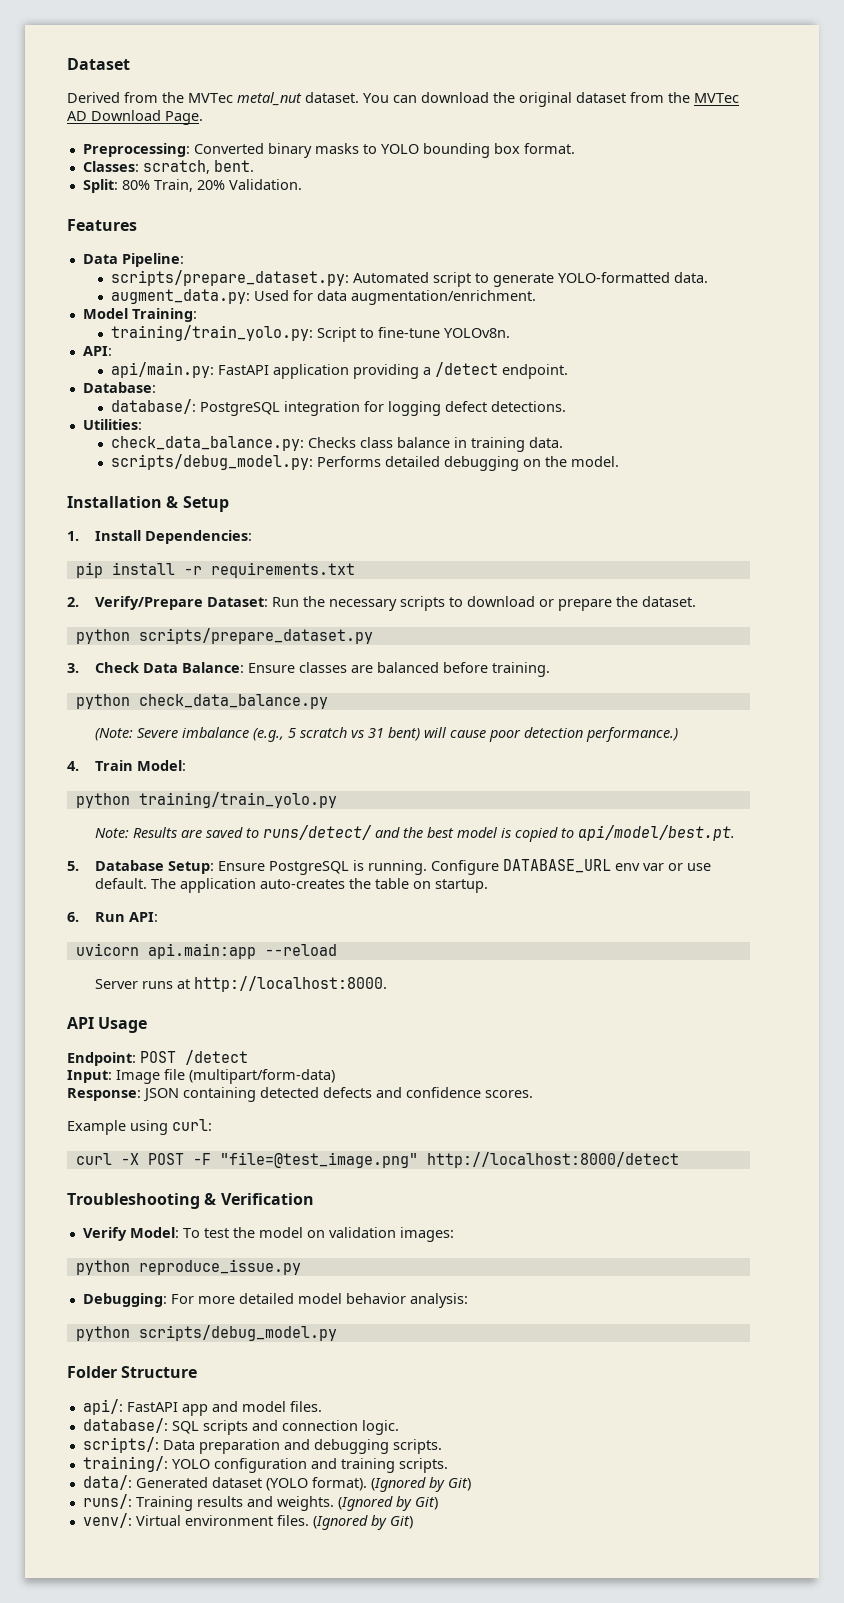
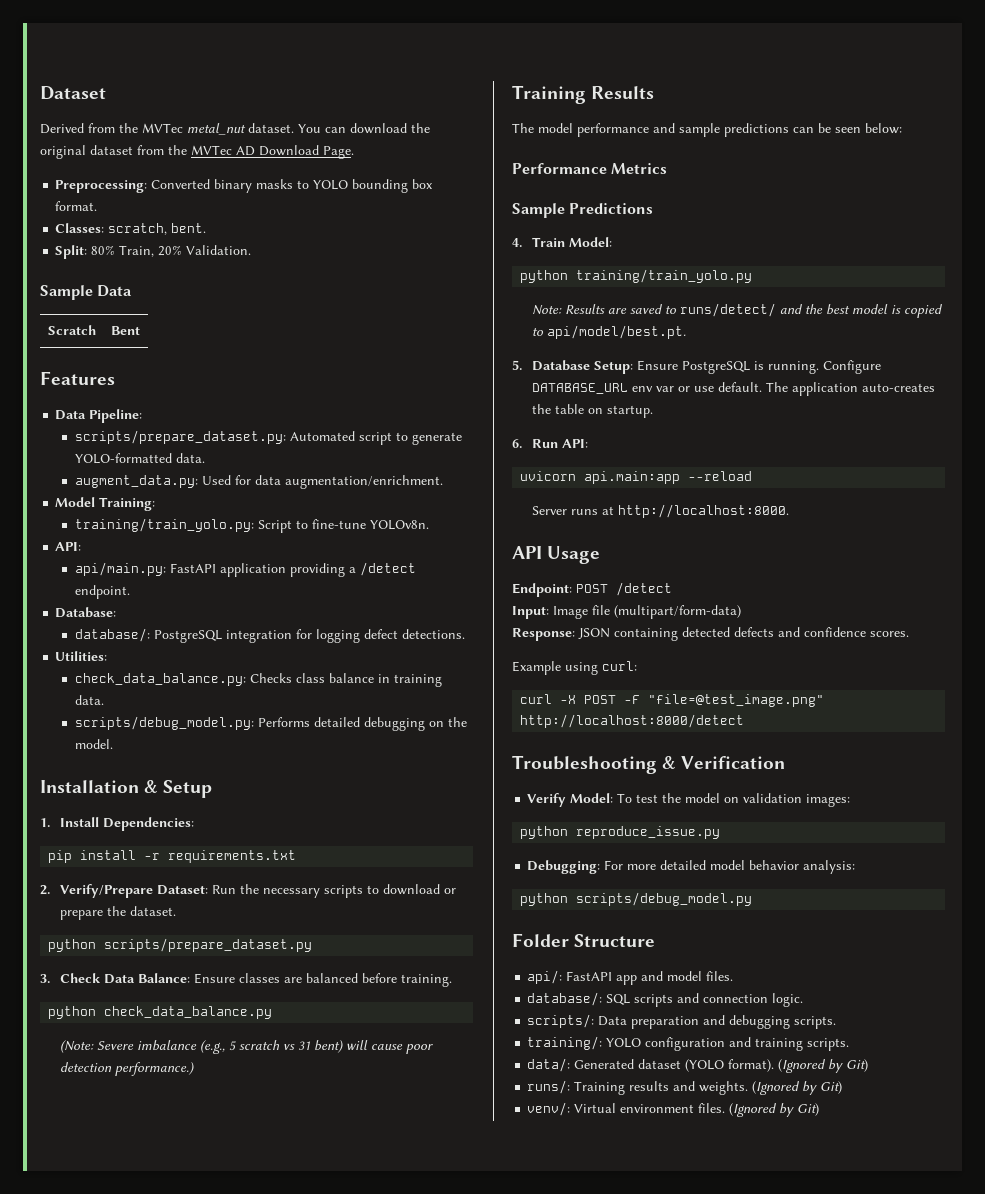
+ Sample Data
+ Scratch | Bent
+ Training Results
+ The model performance and sample predictions can be seen below:
+ Performance Metrics
+ Sample Predictions

